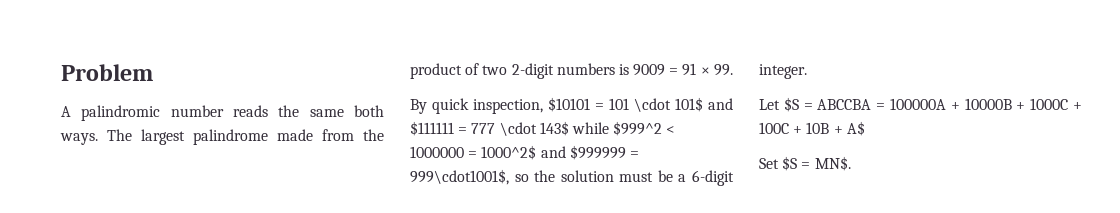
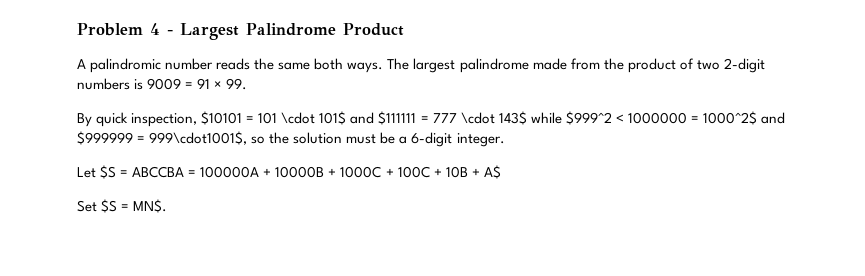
- Problem
+ Problem 4 - Largest Palindrome Product

